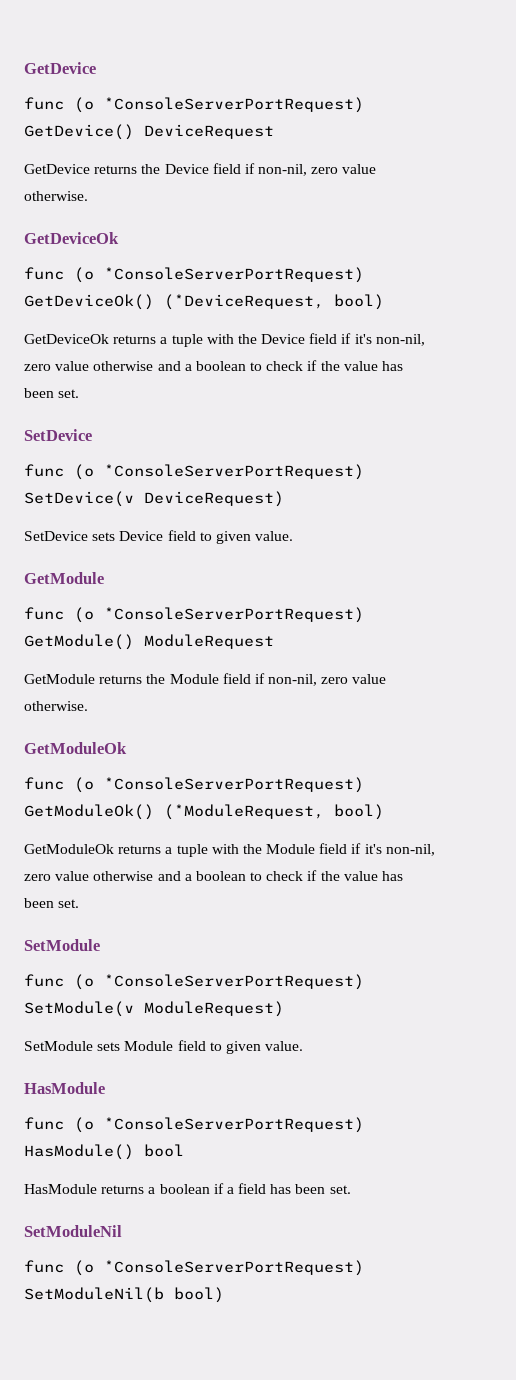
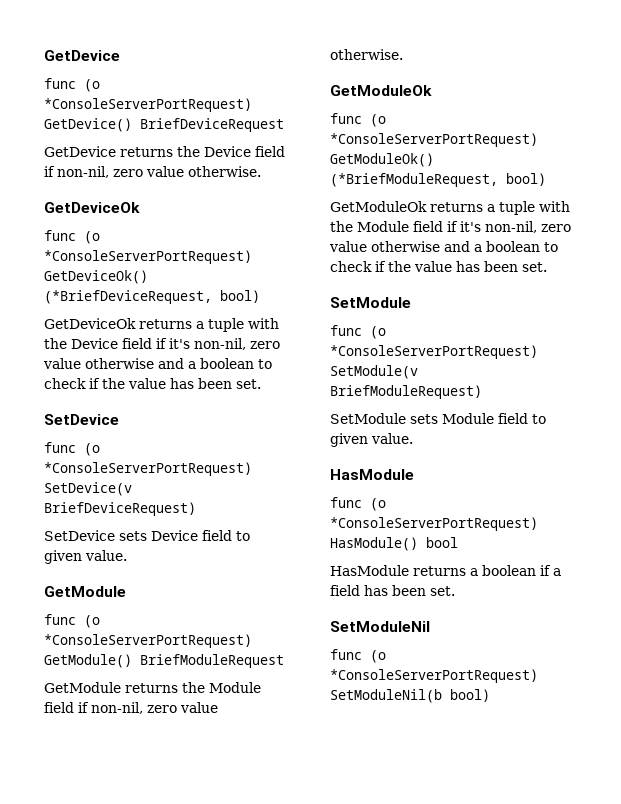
- func (o *ConsoleServerPortRequest) GetDevice() DeviceRequest
+ func (o *ConsoleServerPortRequest) GetDevice() BriefDeviceRequest
- func (o *ConsoleServerPortRequest) GetDeviceOk() (*DeviceRequest, bool)
+ func (o *ConsoleServerPortRequest) GetDeviceOk() (*BriefDeviceRequest, bool)
- func (o *ConsoleServerPortRequest) SetDevice(v DeviceRequest)
+ func (o *ConsoleServerPortRequest) SetDevice(v BriefDeviceRequest)
- func (o *ConsoleServerPortRequest) GetModule() ModuleRequest
+ func (o *ConsoleServerPortRequest) GetModule() BriefModuleRequest
- func (o *ConsoleServerPortRequest) GetModuleOk() (*ModuleRequest, bool)
+ func (o *ConsoleServerPortRequest) GetModuleOk() (*BriefModuleRequest, bool)
- func (o *ConsoleServerPortRequest) SetModule(v ModuleRequest)
+ func (o *ConsoleServerPortRequest) SetModule(v BriefModuleRequest)

